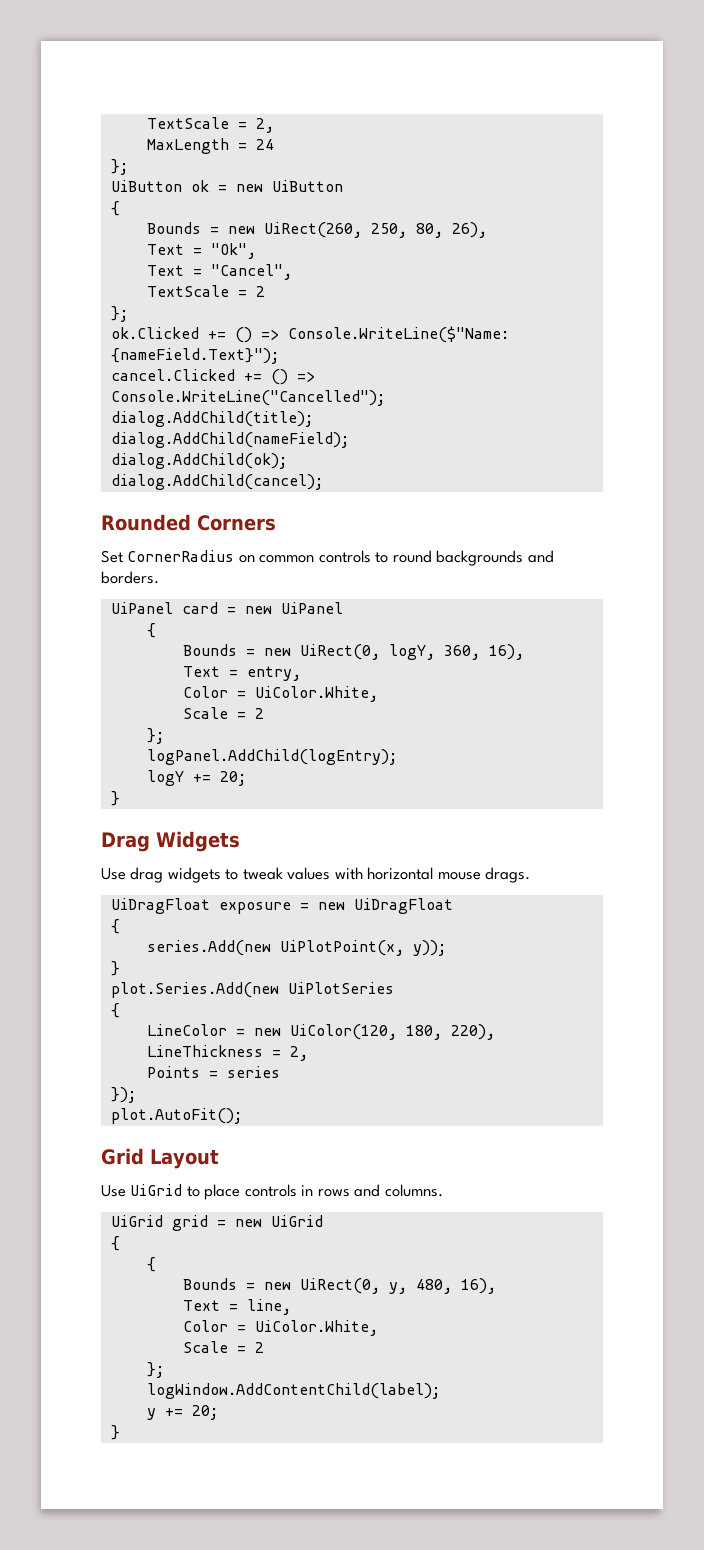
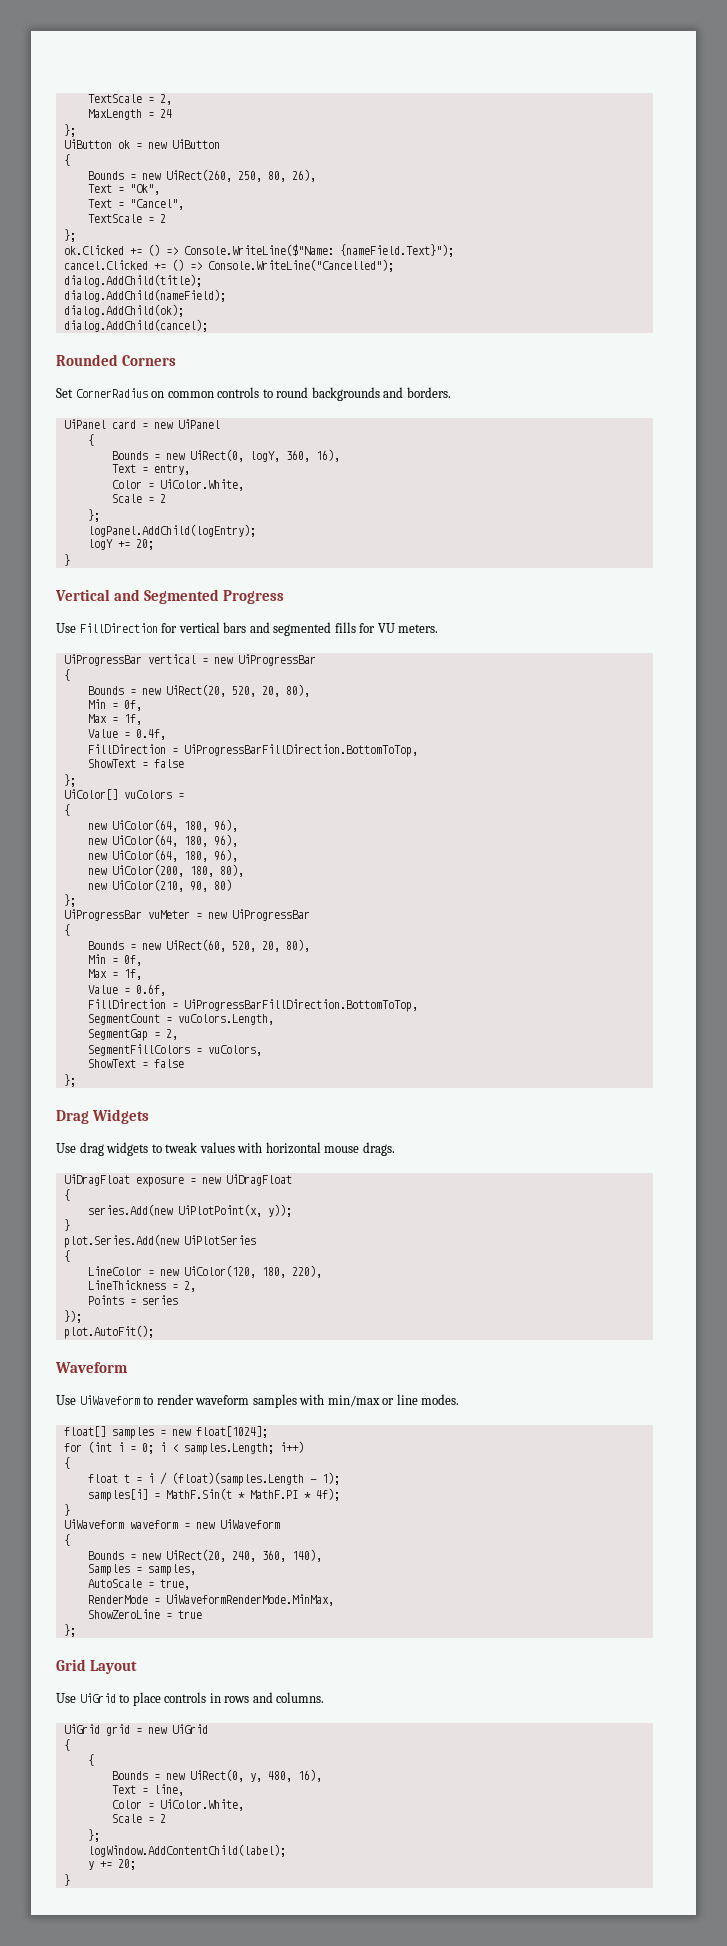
+ Vertical and Segmented Progress
+ Use FillDirection for vertical bars and segmented fills for VU meters.
+ UiProgressBar vertical = new UiProgressBar
+ {
+ Bounds = new UiRect(20, 520, 20, 80),
+ Min = 0f,
+ Max = 1f,
+ Value = 0.4f,
+ FillDirection = UiProgressBarFillDirection.BottomToTop,
+ ShowText = false
+ };
+ UiColor[] vuColors =
+ {
+ new UiColor(64, 180, 96),
+ new UiColor(64, 180, 96),
+ new UiColor(64, 180, 96),
+ new UiColor(200, 180, 80),
+ new UiColor(210, 90, 80)
+ };
+ UiProgressBar vuMeter = new UiProgressBar
+ {
+ Bounds = new UiRect(60, 520, 20, 80),
+ Min = 0f,
+ Max = 1f,
+ Value = 0.6f,
+ FillDirection = UiProgressBarFillDirection.BottomToTop,
+ SegmentCount = vuColors.Length,
+ SegmentGap = 2,
+ SegmentFillColors = vuColors,
+ ShowText = false
+ };
+ Waveform
+ Use UiWaveform to render waveform samples with min/max or line modes.
+ float[] samples = new float[1024];
+ for (int i = 0; i < samples.Length; i++)
+ {
+ float t = i / (float)(samples.Length - 1);
+ samples[i] = MathF.Sin(t * MathF.PI * 4f);
+ }
+ UiWaveform waveform = new UiWaveform
+ {
+ Bounds = new UiRect(20, 240, 360, 140),
+ Samples = samples,
+ AutoScale = true,
+ RenderMode = UiWaveformRenderMode.MinMax,
+ ShowZeroLine = true
+ };

